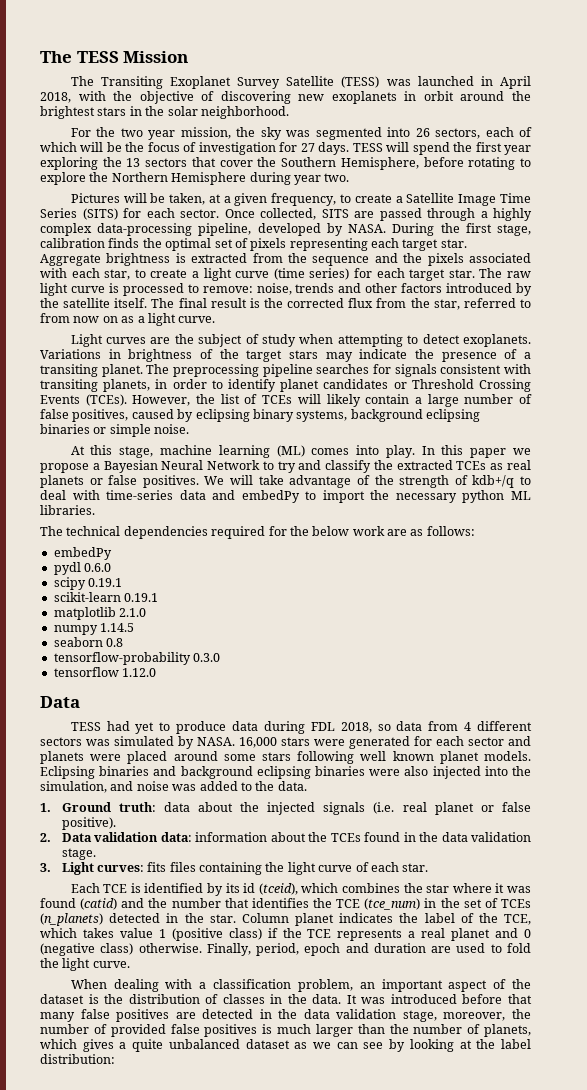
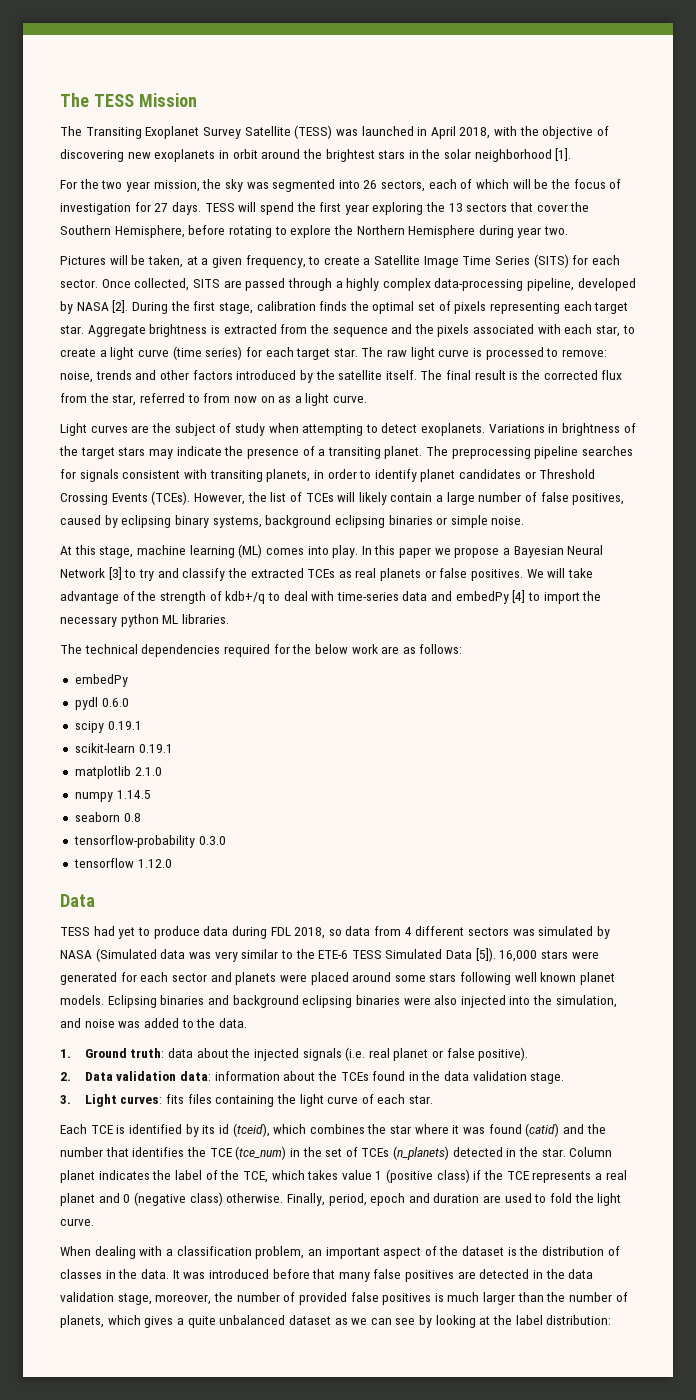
- The Transiting Exoplanet Survey Satellite (TESS) was launched in April 2018, with the objective of discovering new exoplanets in orbit around the brightest stars in the solar neighborhood.
+ The Transiting Exoplanet Survey Satellite (TESS) was launched in April 2018, with the objective of discovering new exoplanets in orbit around the brightest stars in the solar neighborhood [1].
- Once collected, SITS are passed through a highly complex data-processing pipeline, developed by NASA.
+ Once collected, SITS are passed through a highly complex data-processing pipeline, developed by NASA [2].
- In this paper we propose a Bayesian Neural Network to try and classify the extracted TCEs as real planets or false positives.
+ In this paper we propose a Bayesian Neural Network [3] to try and classify the extracted TCEs as real planets or false positives.
- We will take advantage of the strength of kdb+/q to deal with time-series data and embedPy to import the necessary python ML libraries.
+ We will take advantage of the strength of kdb+/q to deal with time-series data and embedPy [4] to import the necessary python ML libraries.
- TESS had yet to produce data during FDL 2018, so data from 4 different sectors was simulated by NASA.
+ TESS had yet to produce data during FDL 2018, so data from 4 different sectors was simulated by NASA (Simulated data was very similar to the ETE-6 TESS Simulated Data [5]).

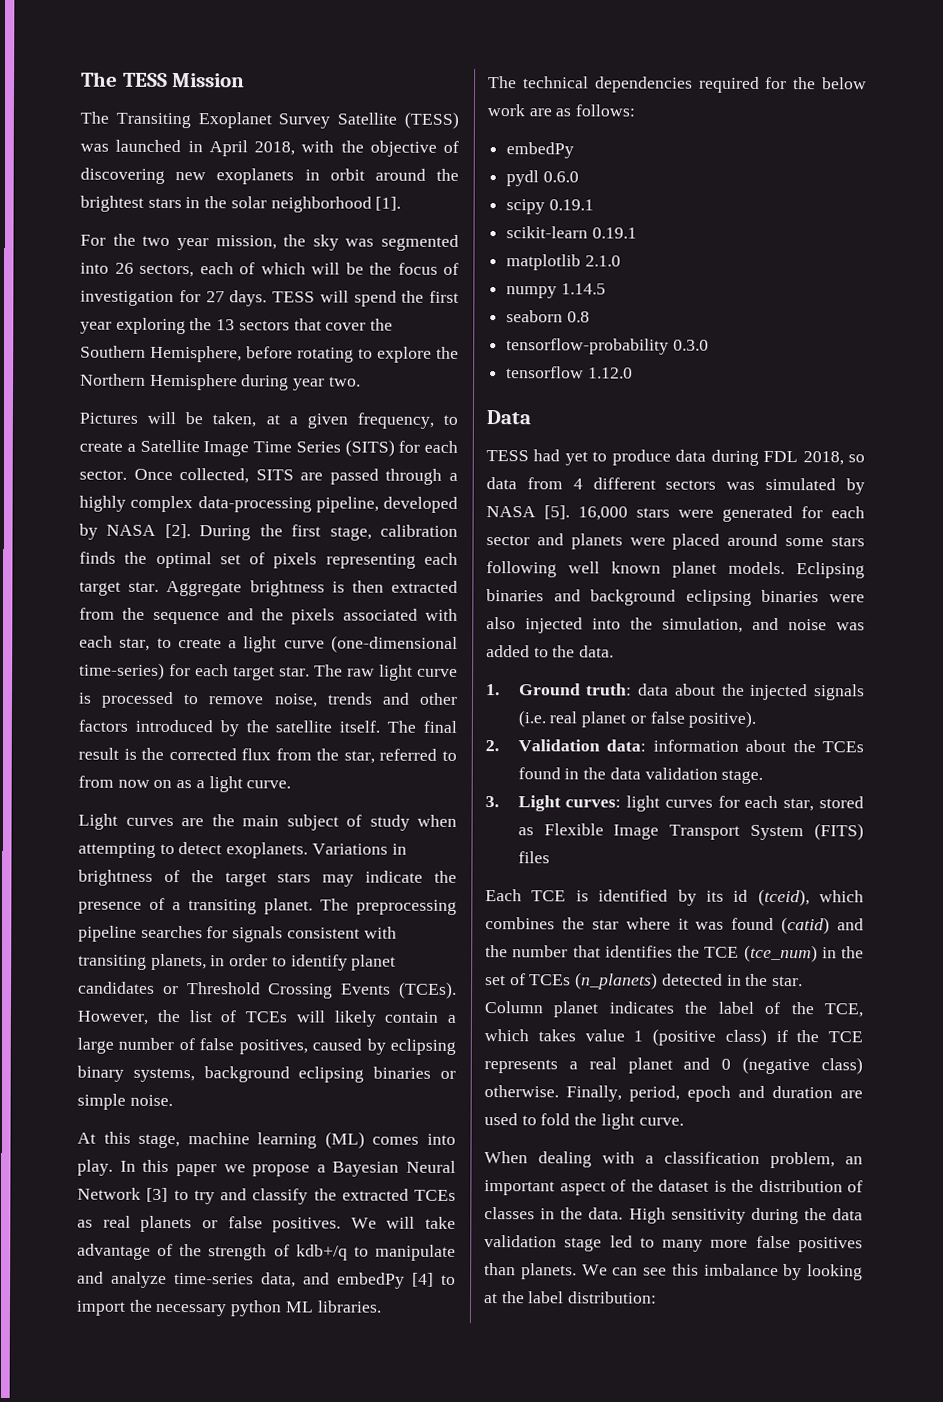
- Aggregate brightness is extracted from the sequence and the pixels associated with each star, to create a light curve (time series) for each target star.
+ Aggregate brightness is then extracted from the sequence and the pixels associated with each star, to create a light curve (one-dimensional time-series) for each target star.
- The raw light curve is processed to remove: noise, trends and other factors introduced by the satellite itself.
+ The raw light curve is processed to remove noise, trends and other factors introduced by the satellite itself.
- Light curves are the subject of study when attempting to detect exoplanets.
+ Light curves are the main subject of study when attempting to detect exoplanets.
- We will take advantage of the strength of kdb+/q to deal with time-series data and embedPy [4] to import the necessary python ML libraries.
+ We will take advantage of the strength of kdb+/q to manipulate and analyze time-series data, and embedPy [4] to import the necessary python ML libraries.
- TESS had yet to produce data during FDL 2018, so data from 4 different sectors was simulated by NASA (Simulated data was very similar to the ETE-6 TESS Simulated Data [5]).
+ TESS had yet to produce data during FDL 2018, so data from 4 different sectors was simulated by NASA [5].
- 2. Data validation data: information about the TCEs found in the data validation stage.
+ 2. Validation data: information about the TCEs found in the data validation stage.
- 3. Light curves: fits files containing the light curve of each star.
+ 3. Light curves: light curves for each star, stored as Flexible Image Transport System (FITS) files
- It was introduced before that many false positives are detected in the data validation stage, moreover, the number of provided false positives is much larger than the number of planets, which gives a quite unbalanced dataset as we can see by looking at the label distribution:
+ High sensitivity during the data validation stage led to many more false positives than planets. We can see this imbalance by looking at the label distribution:

